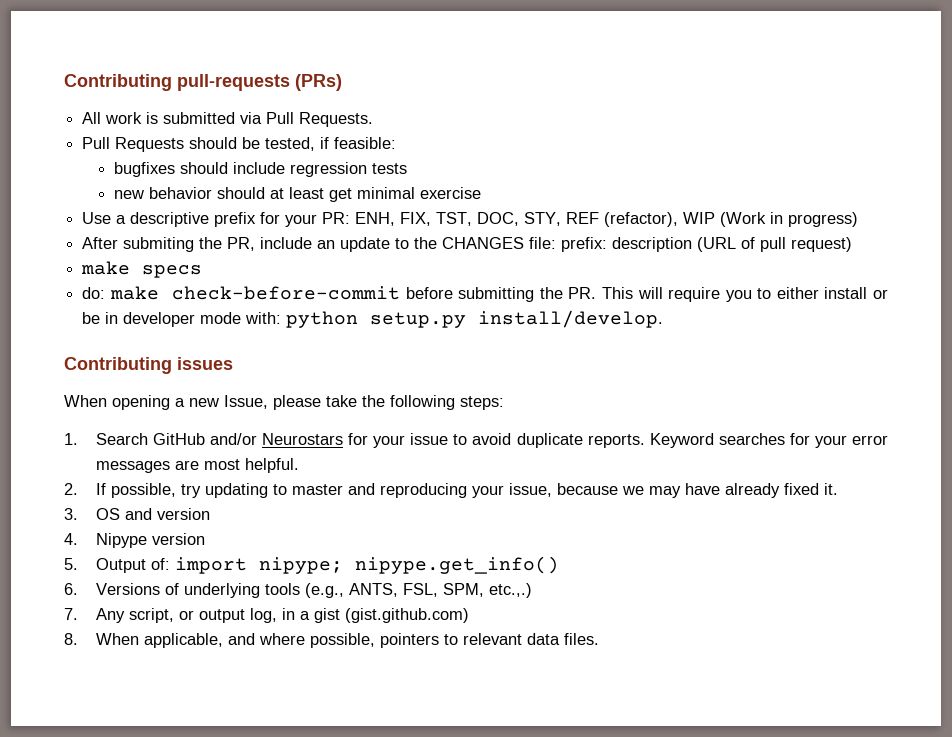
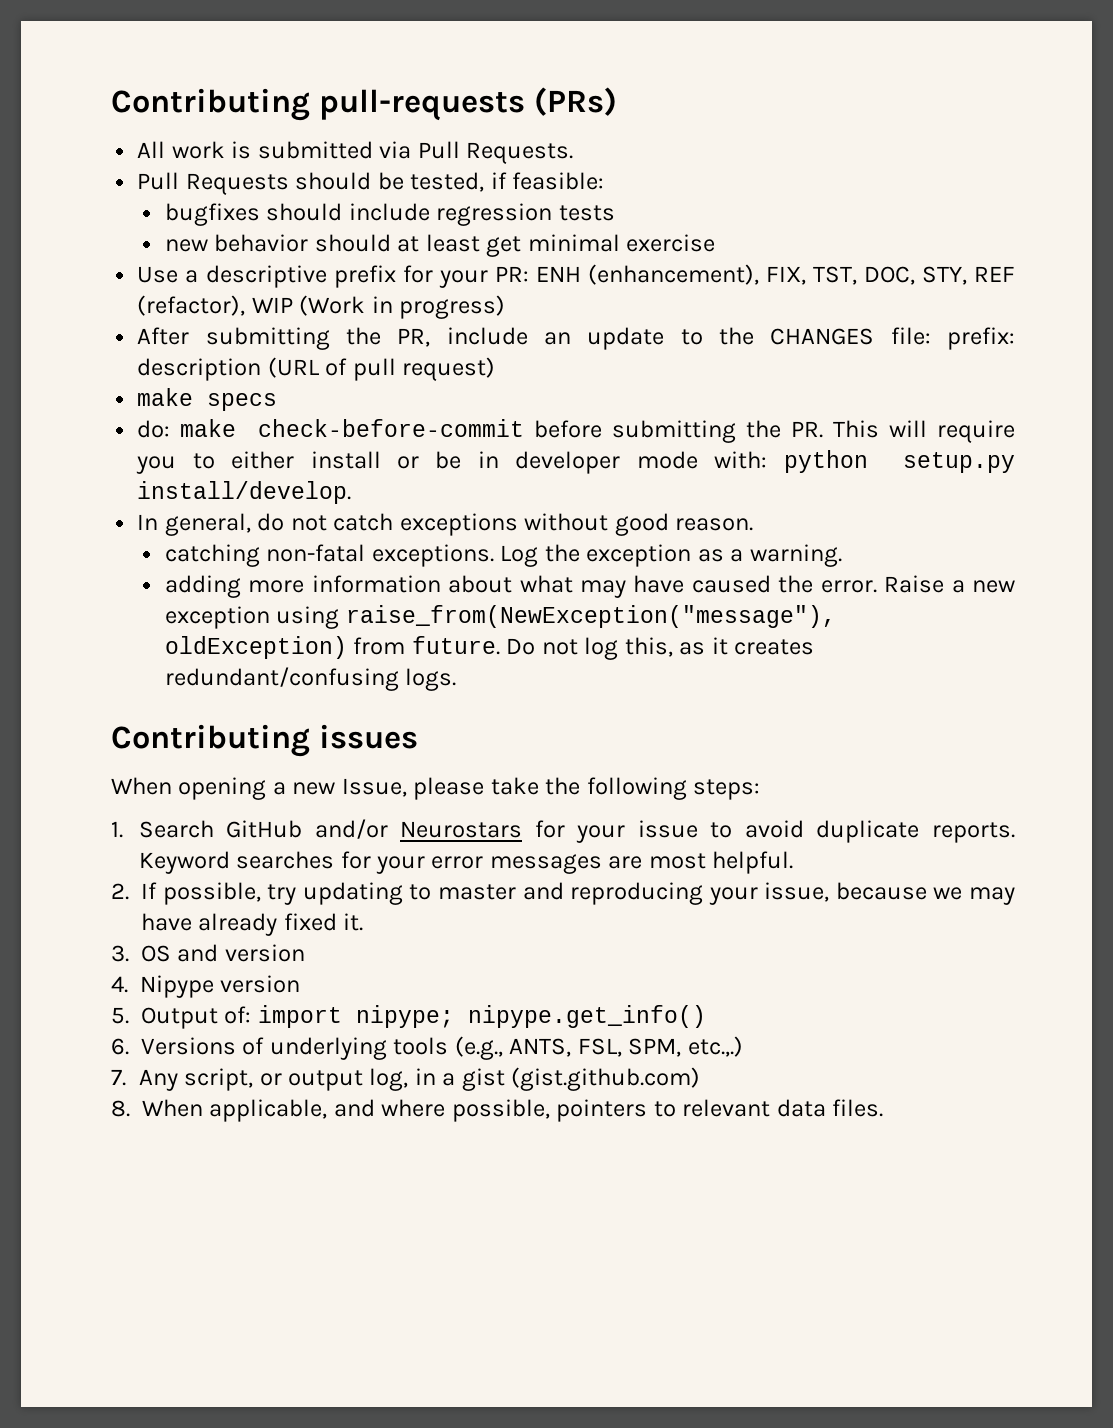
- Use a descriptive prefix for your PR: ENH, FIX, TST, DOC, STY, REF (refactor), WIP (Work in progress)
+ Use a descriptive prefix for your PR: ENH (enhancement), FIX, TST, DOC, STY, REF (refactor), WIP (Work in progress)
- After submiting the PR, include an update to the CHANGES file: prefix: description (URL of pull request)
+ After submitting the PR, include an update to the CHANGES file: prefix: description (URL of pull request)
+ In general, do not catch exceptions without good reason.
+ catching non-fatal exceptions. Log the exception as a warning.
+ adding more information about what may have caused the error. Raise a new exception using raise_from(NewException("message"), oldException) from future. Do not log this, as it creates redundant/confusing logs.

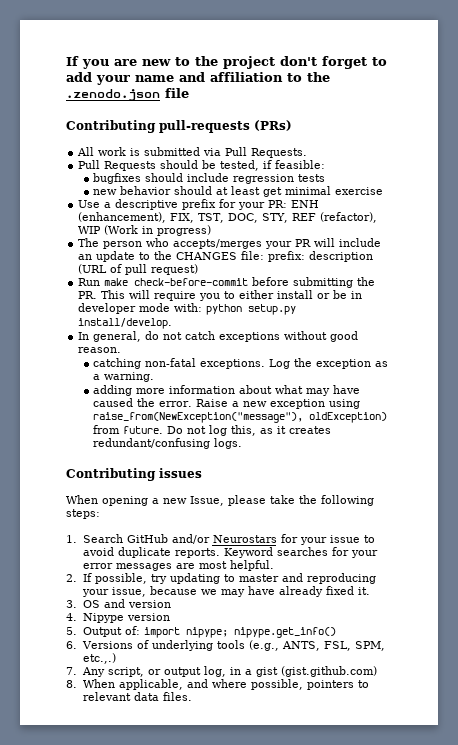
+ If you are new to the project don't forget to add your name and affiliation to the .zenodo.json file
- After submitting the PR, include an update to the CHANGES file: prefix: description (URL of pull request)
+ The person who accepts/merges your PR will include an update to the CHANGES file: prefix: description (URL of pull request)
- make specs
- do: make check-before-commit before submitting the PR. This will require you to either install or be in developer mode with: python setup.py install/develop.
+ Run make check-before-commit before submitting the PR. This will require you to either install or be in developer mode with: python setup.py install/develop.

